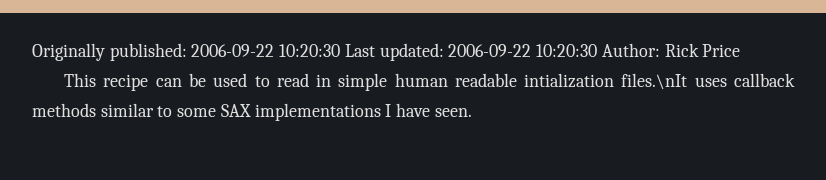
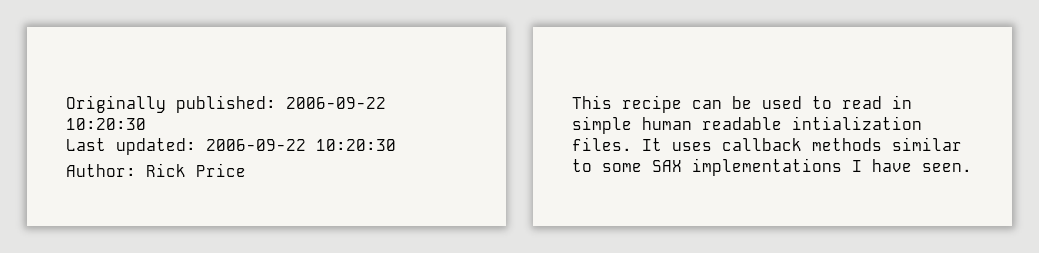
- Originally published: 2006-09-22 10:20:30 Last updated: 2006-09-22 10:20:30 Author: Rick Price
+ Originally published: 2006-09-22 10:20:30
+ Last updated: 2006-09-22 10:20:30
+ Author: Rick Price
- This recipe can be used to read in simple human readable intialization files.\nIt uses callback methods similar to some SAX implementations I have seen.
+ This recipe can be used to read in simple human readable intialization files. It uses callback methods similar to some SAX implementations I have seen.

